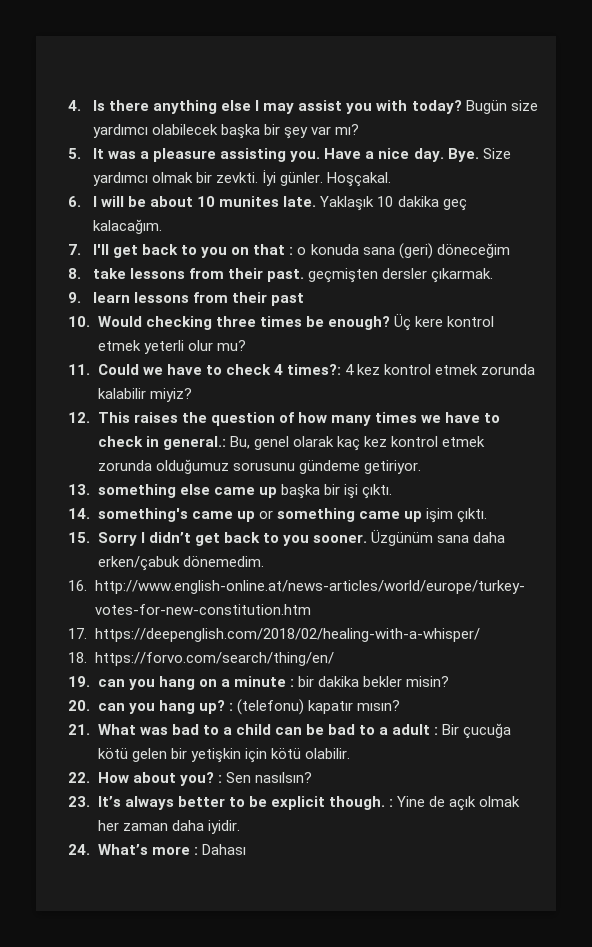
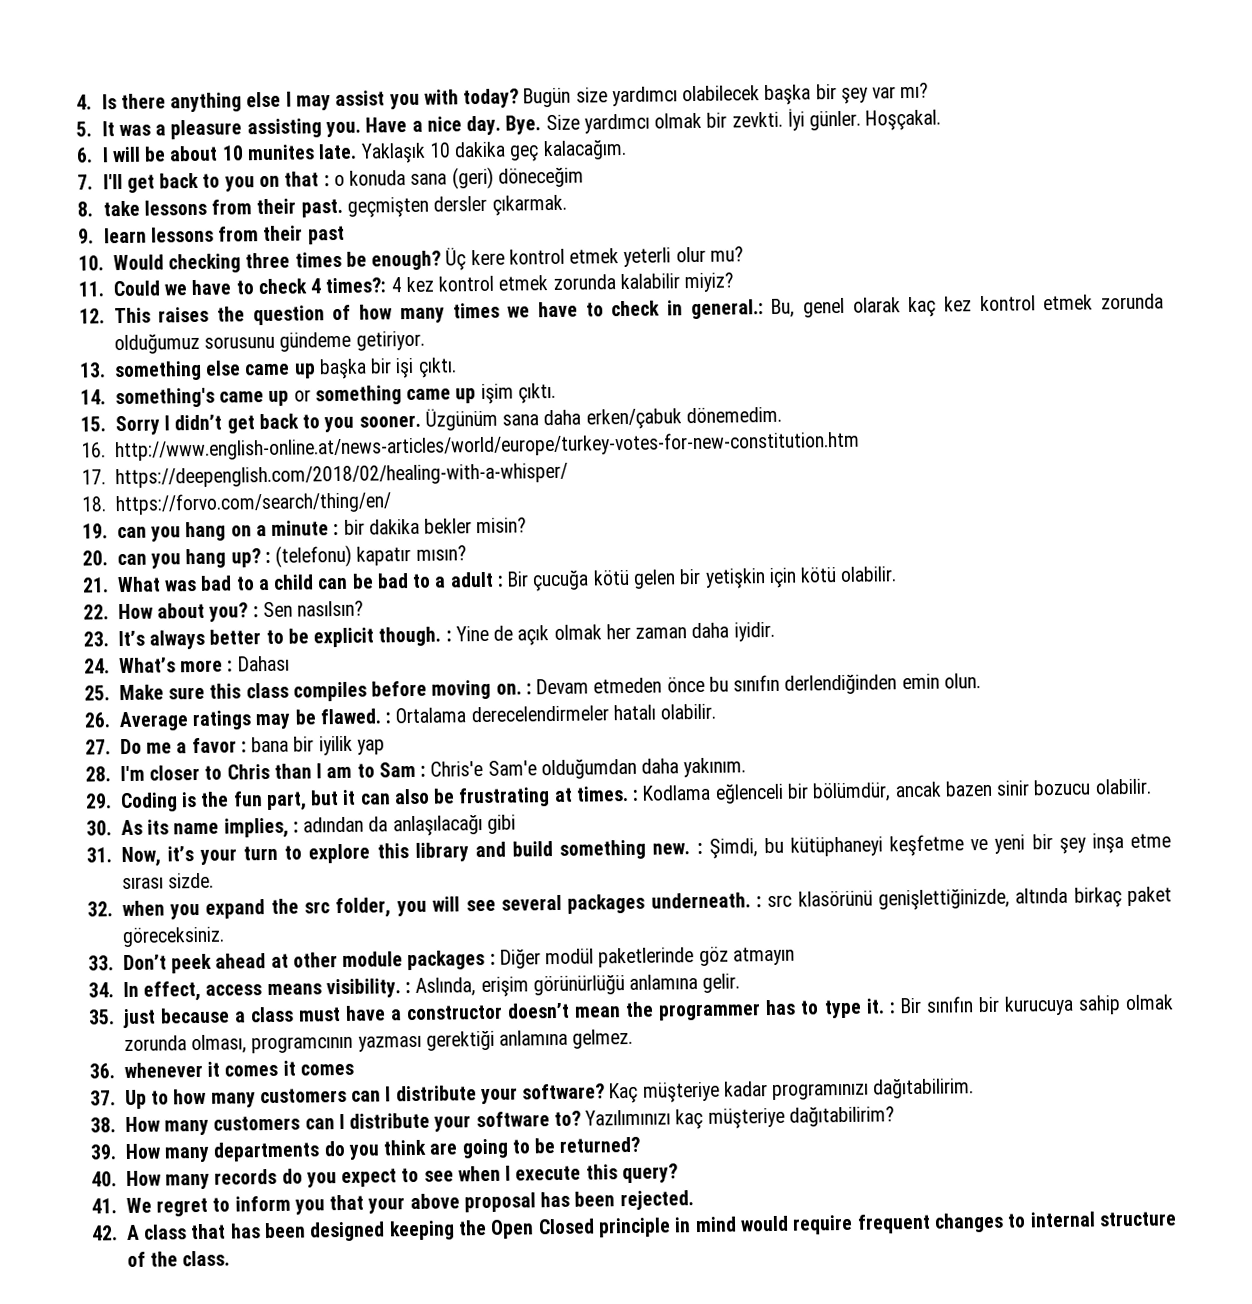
+ 25. Make sure this class compiles before moving on. : Devam etmeden önce bu sınıfın derlendiğinden emin olun.
+ 26. Average ratings may be flawed. : Ortalama derecelendirmeler hatalı olabilir.
+ 27. Do me a favor : bana bir iyilik yap
+ 28. I'm closer to Chris than I am to Sam : Chris'e Sam'e olduğumdan daha yakınım.
+ 29. Coding is the fun part, but it can also be frustrating at times. : Kodlama eğlenceli bir bölümdür, ancak bazen sinir bozucu olabilir.
+ 30. As its name implies, : adından da anlaşılacağı gibi
+ 31. Now, it’s your turn to explore this library and build something new. : Şimdi, bu kütüphaneyi keşfetme ve yeni bir şey inşa etme sırası sizde.
+ 32. when you expand the src folder, you will see several packages underneath. : src klasörünü genişlettiğinizde, altında birkaç paket göreceksiniz.
+ 33. Don’t peek ahead at other module packages : Diğer modül paketlerinde göz atmayın
+ 34. In effect, access means visibility. : Aslında, erişim görünürlüğü anlamına gelir.
+ 35. just because a class must have a constructor doesn’t mean the programmer has to type it. : Bir sınıfın bir kurucuya sahip olmak zorunda olması, programcının yazması gerektiği anlamına gelmez.
+ 36. whenever it comes it comes
+ 37. Up to how many customers can I distribute your software? Kaç müşteriye kadar programınızı dağıtabilirim.
+ 38. How many customers can I distribute your software to? Yazılımınızı kaç müşteriye dağıtabilirim?
+ 39. How many departments do you think are going to be returned?
+ 40. How many records do you expect to see when I execute this query?
+ 41. We regret to inform you that your above proposal has been rejected.
+ 42. A class that has been designed keeping the Open Closed principle in mind would require frequent changes to internal structure of the class.

